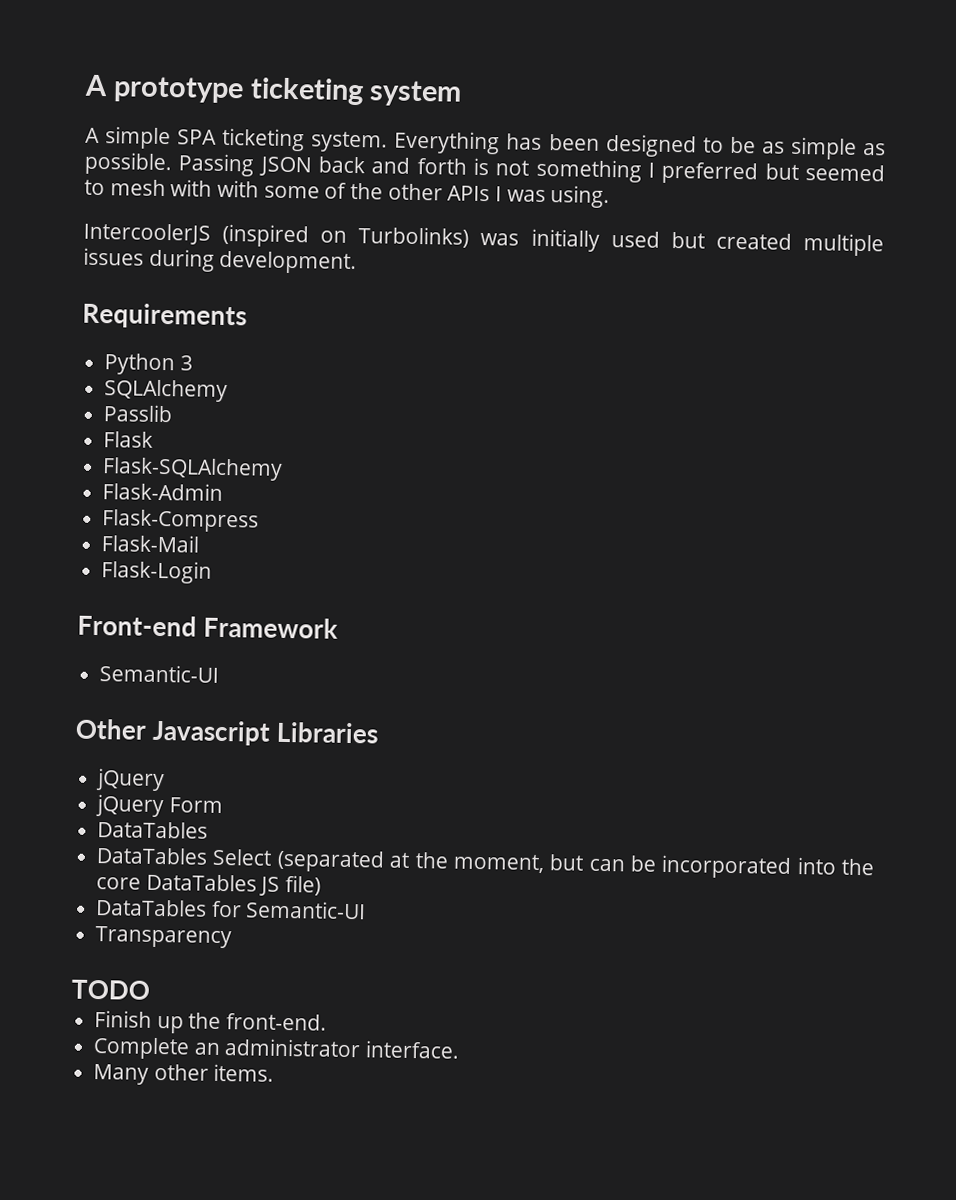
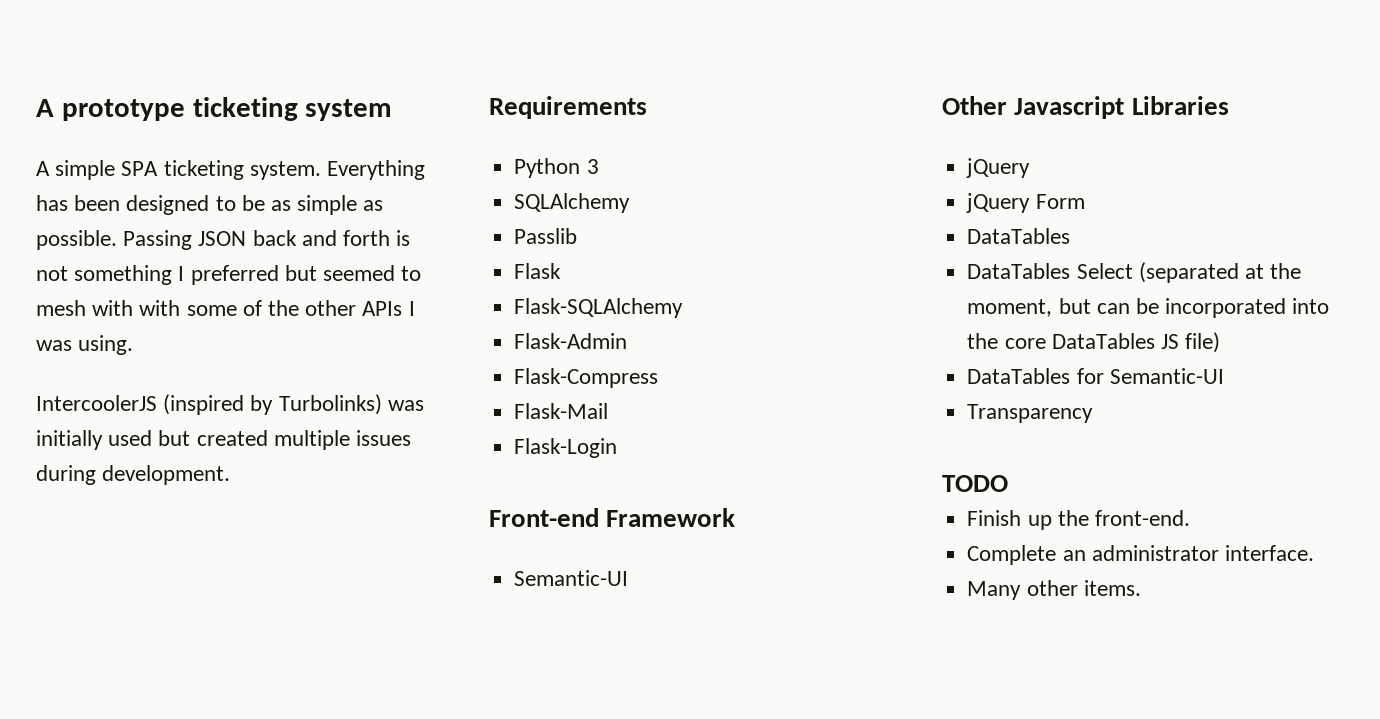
- IntercoolerJS (inspired on Turbolinks) was initially used but created multiple issues during development.
+ IntercoolerJS (inspired by Turbolinks) was initially used but created multiple issues during development.

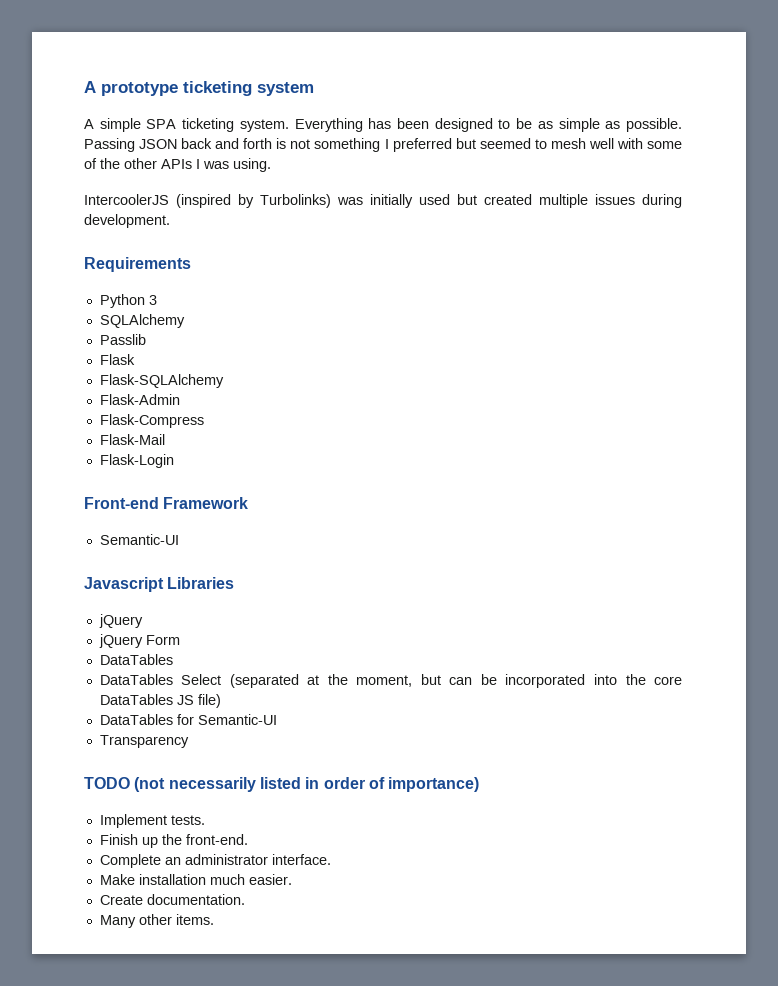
- Passing JSON back and forth is not something I preferred but seemed to mesh with with some of the other APIs I was using.
+ Passing JSON back and forth is not something I preferred but seemed to mesh well with some of the other APIs I was using.
- Other Javascript Libraries
+ Javascript Libraries
- TODO
+ TODO (not necessarily listed in order of importance)
+ Implement tests.
+ Make installation much easier.
+ Create documentation.

